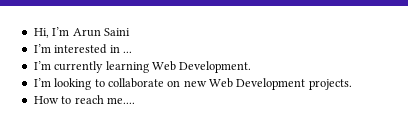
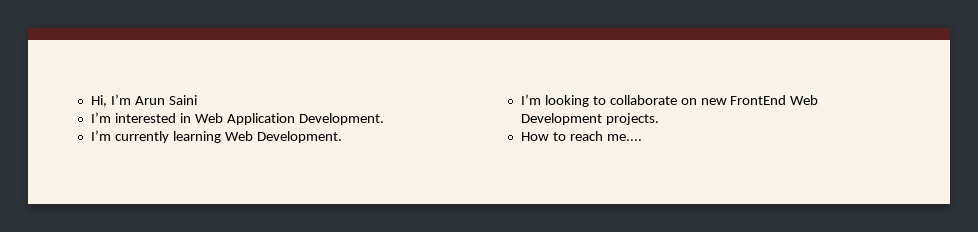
- I’m interested in ...
+ I’m interested in Web Application Development.
- I’m looking to collaborate on new Web Development projects.
+ I’m looking to collaborate on new FrontEnd Web Development projects.

